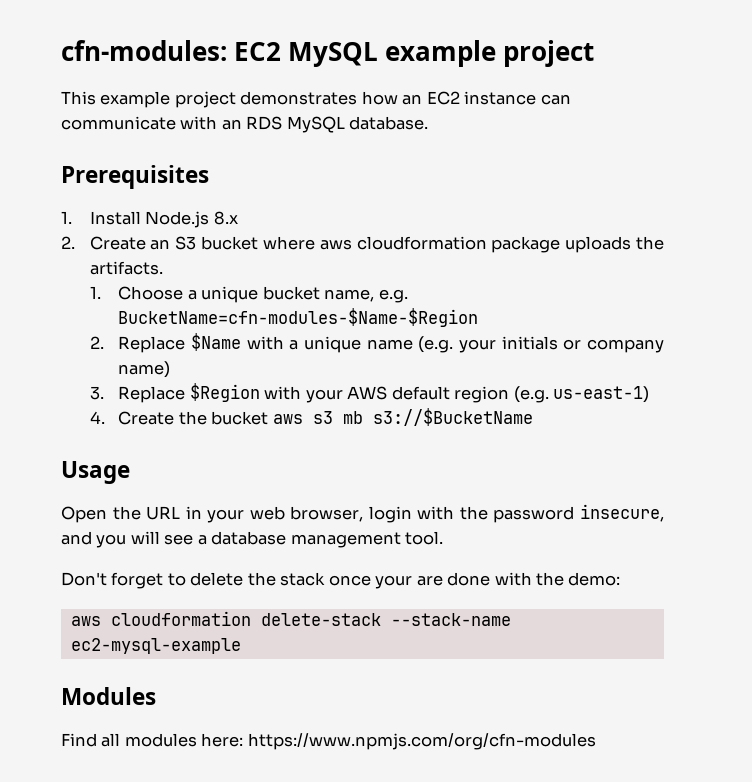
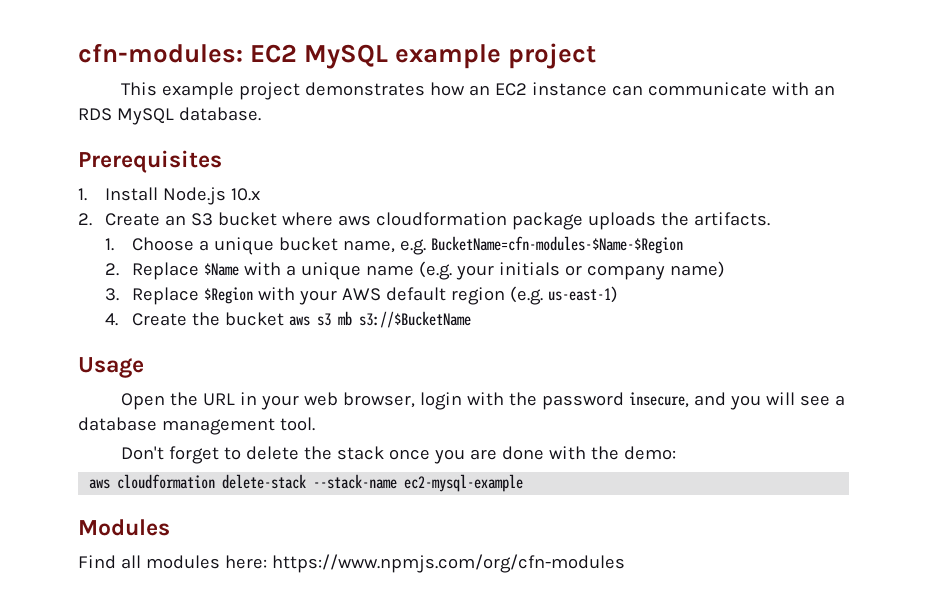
- 1. Install Node.js 8.x
+ 1. Install Node.js 10.x
- Don't forget to delete the stack once your are done with the demo:
+ Don't forget to delete the stack once you are done with the demo:

